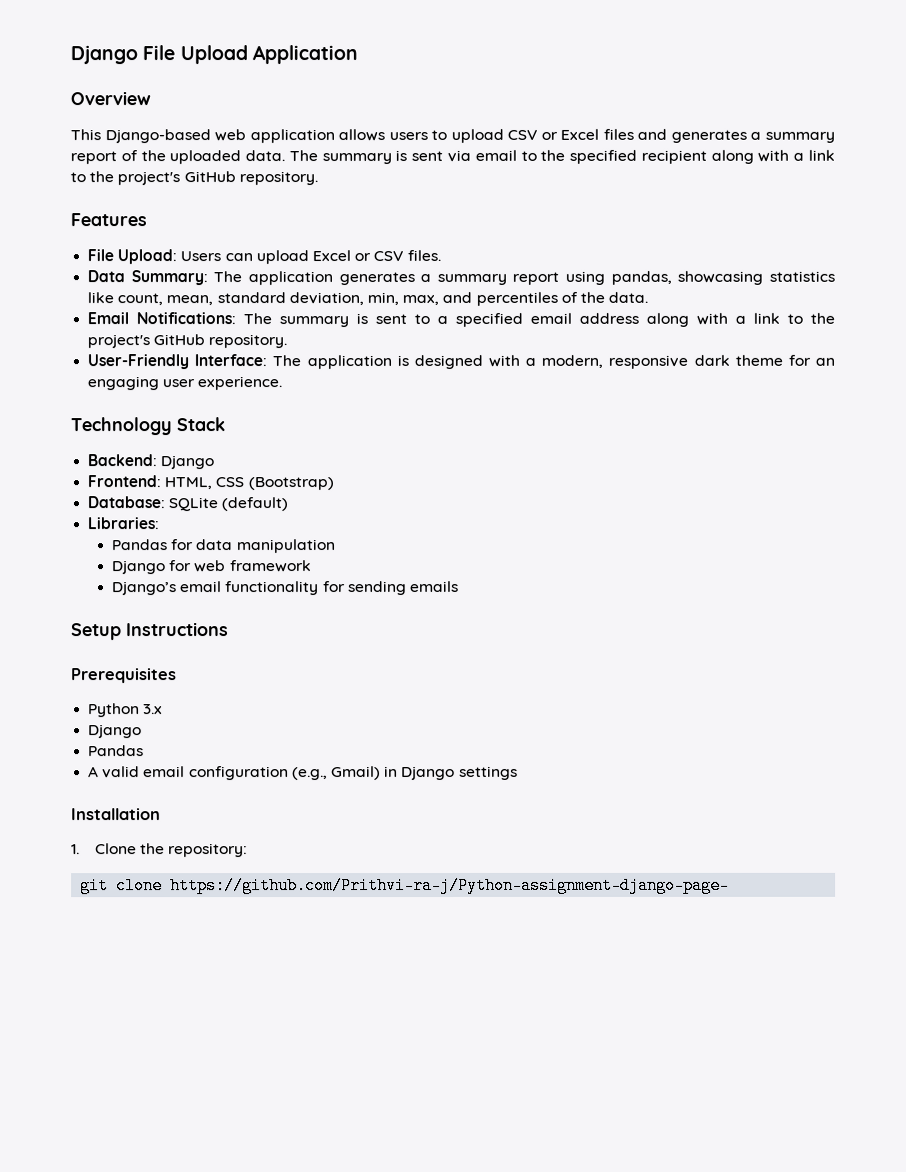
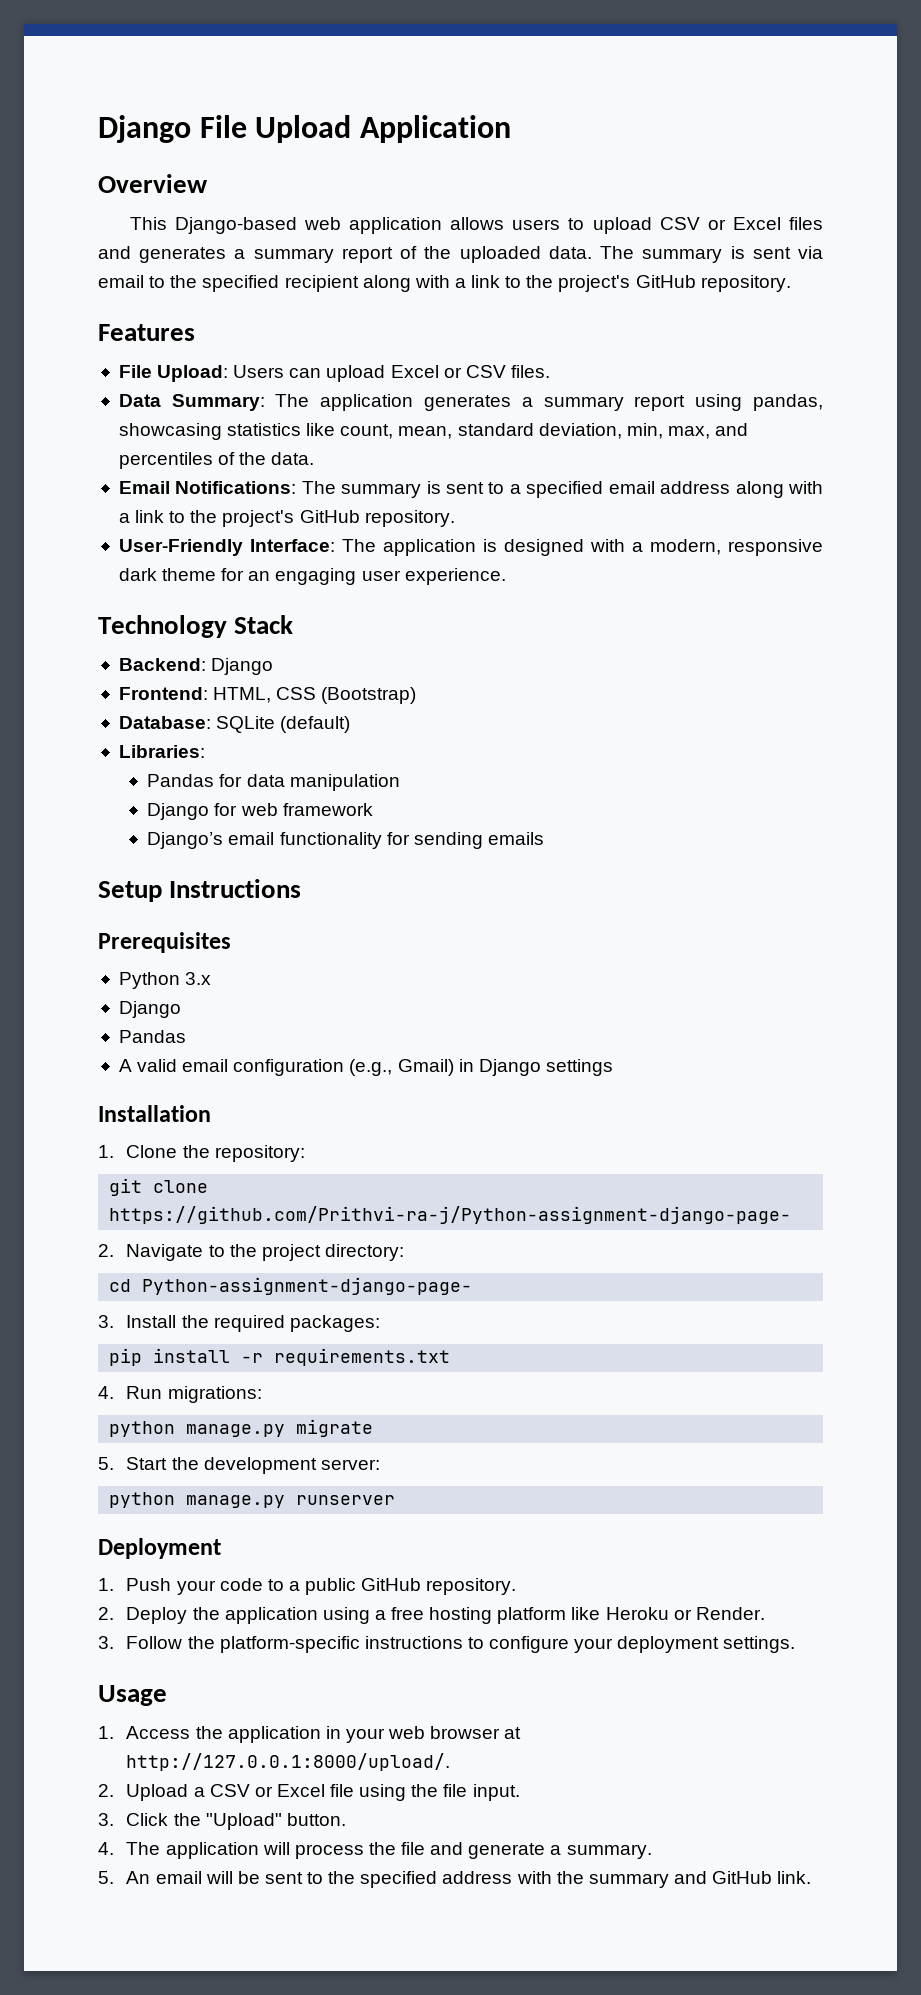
+ 2. Navigate to the project directory:
+ cd Python-assignment-django-page-
+ 3. Install the required packages:
+ pip install -r requirements.txt
+ 4. Run migrations:
+ python manage.py migrate
+ 5. Start the development server:
+ python manage.py runserver
+ Deployment
+ 1. Push your code to a public GitHub repository.
+ 2. Deploy the application using a free hosting platform like Heroku or Render.
+ 3. Follow the platform-specific instructions to configure your deployment settings.
+ Usage
+ 1. Access the application in your web browser at http://127.0.0.1:8000/upload/.
+ 2. Upload a CSV or Excel file using the file input.
+ 3. Click the "Upload" button.
+ 4. The application will process the file and generate a summary.
+ 5. An email will be sent to the specified address with the summary and GitHub link.

